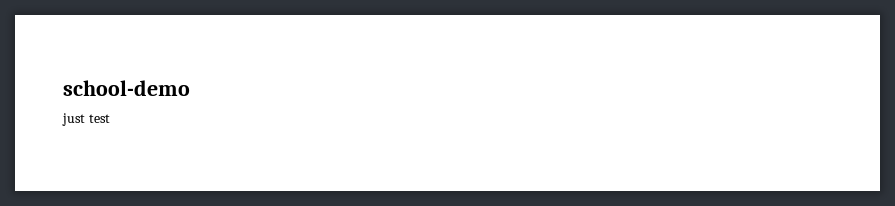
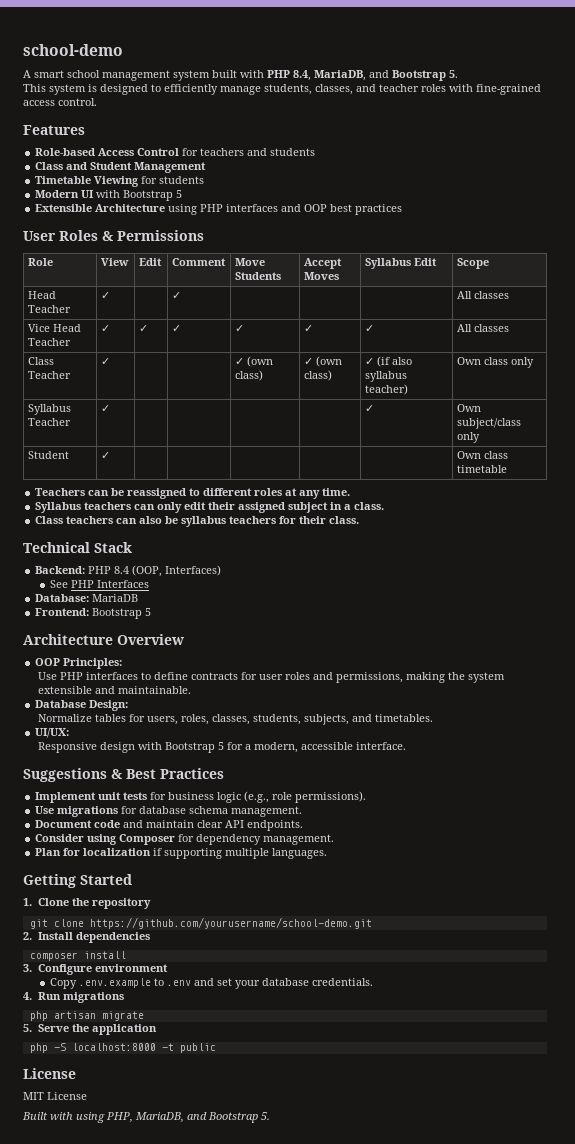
- just test
+ A smart school management system built with PHP 8.4, MariaDB, and Bootstrap 5.
+ This system is designed to efficiently manage students, classes, and teacher roles with fine-grained access control.
+ Features
+ Role-based Access Control for teachers and students
+ Class and Student Management
+ Timetable Viewing for students
+ Modern UI with Bootstrap 5
+ Extensible Architecture using PHP interfaces and OOP best practices
+ User Roles & Permissions
+ Role | View | Edit | Comment | Move Students | Accept Moves | Syllabus Edit | Scope
+ Head Teacher | ✓ | | ✓ | | | | All classes
+ Vice Head Teacher | ✓ | ✓ | ✓ | ✓ | ✓ | ✓ | All classes
+ Class Teacher | ✓ | | | ✓ (own class) | ✓ (own class) | ✓ (if also syllabus teacher) | Own class only
+ Syllabus Teacher | ✓ | | | | | ✓ | Own subject/class only
+ Student | ✓ | | | | | | Own class timetable
+ Teachers can be reassigned to different roles at any time.
+ Syllabus teachers can only edit their assigned subject in a class.
+ Class teachers can also be syllabus teachers for their class.
+ Technical Stack
+ Backend: PHP 8.4 (OOP, Interfaces)
+ See PHP Interfaces
+ Database: MariaDB
+ Frontend: Bootstrap 5
+ Architecture Overview
+ OOP Principles:
+ Use PHP interfaces to define contracts for user roles and permissions, making the system extensible and maintainable.
+ Database Design:
+ Normalize tables for users, roles, classes, students, subjects, and timetables.
+ UI/UX:
+ Responsive design with Bootstrap 5 for a modern, accessible interface.
+ Suggestions & Best Practices
+ Implement unit tests for business logic (e.g., role permissions).
+ Use migrations for database schema management.
+ Document code and maintain clear API endpoints.
+ Consider using Composer for dependency management.
+ Plan for localization if supporting multiple languages.
+ Getting Started
+ 1. Clone the repository
+ git clone https://github.com/yourusername/school-demo.git
+ 2. Install dependencies
+ composer install
+ 3. Configure environment
+ Copy .env.example to .env and set your database credentials.
+ 4. Run migrations
+ php artisan migrate
+ 5. Serve the application
+ php -S localhost:8000 -t public
+ License
+ MIT License
+ Built with using PHP, MariaDB, and Bootstrap 5.

